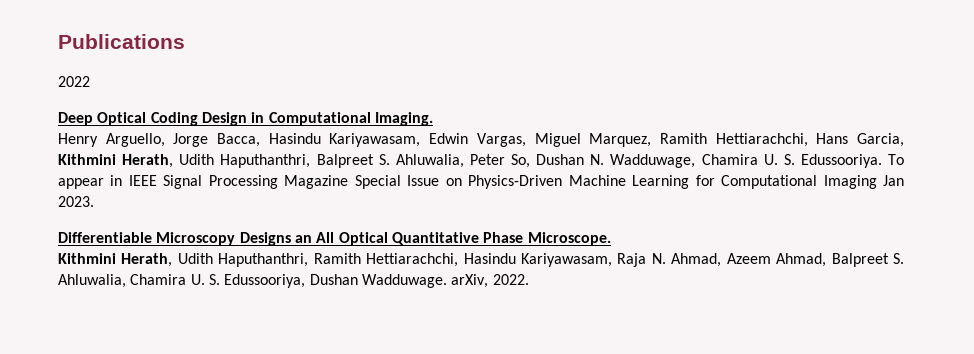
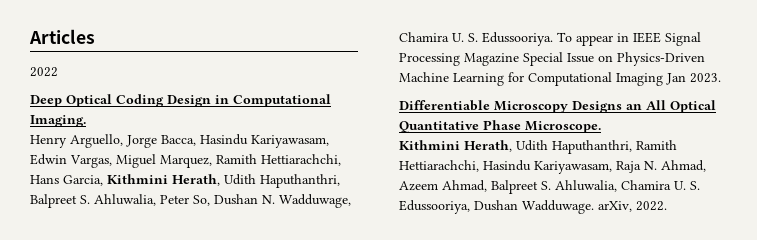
- Publications
+ Articles

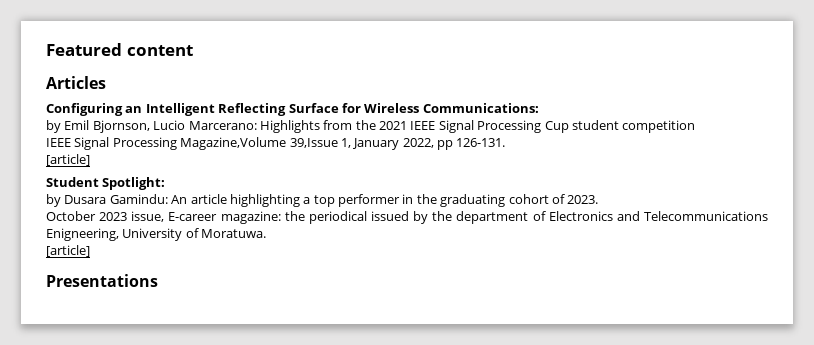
+ Featured content
- 2022
- Deep Optical Coding Design in Computational Imaging.
- Henry Arguello, Jorge Bacca, Hasindu Kariyawasam, Edwin Vargas, Miguel Marquez, Ramith Hettiarachchi, Hans Garcia, Kithmini Herath, Udith Haputhanthri, Balpreet S. Ahluwalia, Peter So, Dushan N. Wadduwage, Chamira U. S. Edussooriya. To appear in IEEE Signal Processing Magazine Special Issue on Physics-Driven Machine Learning for Computational Imaging Jan 2023.
- Differentiable Microscopy Designs an All Optical Quantitative Phase Microscope.
- Kithmini Herath, Udith Haputhanthri, Ramith Hettiarachchi, Hasindu Kariyawasam, Raja N. Ahmad, Azeem Ahmad, Balpreet S. Ahluwalia, Chamira U. S. Edussooriya, Dushan Wadduwage. arXiv, 2022.
+ Configuring an Intelligent Reflecting Surface for Wireless Communications:
+ by Emil Bjornson, Lucio Marcerano: Highlights from the 2021 IEEE Signal Processing Cup student competition
+ IEEE Signal Processing Magazine,Volume 39,Issue 1, January 2022, pp 126-131.
+ [article]
+ Student Spotlight:
+ by Dusara Gamindu: An article highlighting a top performer in the graduating cohort of 2023.
+ October 2023 issue, E-career magazine: the periodical issued by the department of Electronics and Telecommunications Enigneering, University of Moratuwa.
+ [article]
+ Presentations

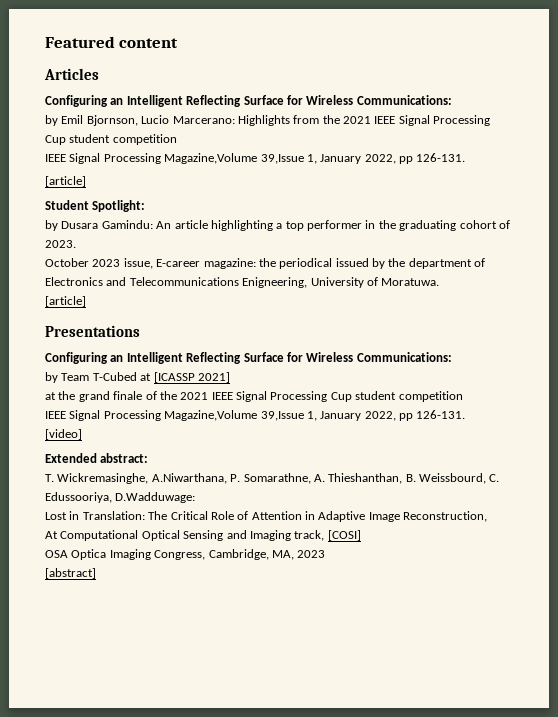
  Presentations
+ Configuring an Intelligent Reflecting Surface for Wireless Communications:
+ by Team T-Cubed at [ICASSP 2021]
+ at the grand finale of the 2021 IEEE Signal Processing Cup student competition
+ IEEE Signal Processing Magazine,Volume 39,Issue 1, January 2022, pp 126-131.
+ [video]
+ Extended abstract:
+ T. Wickremasinghe, A.Niwarthana, P. Somarathne, A. Thieshanthan, B. Weissbourd, C. Edussooriya, D.Wadduwage:
+ Lost in Translation: The Critical Role of Attention in Adaptive Image Reconstruction,
+ At Computational Optical Sensing and Imaging track, [COSI]
+ OSA Optica Imaging Congress, Cambridge, MA, 2023
+ [abstract]

